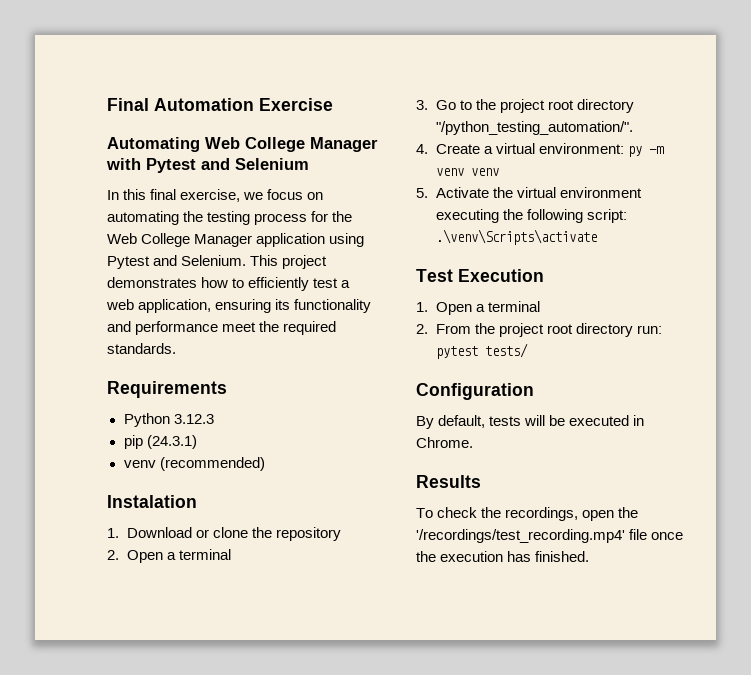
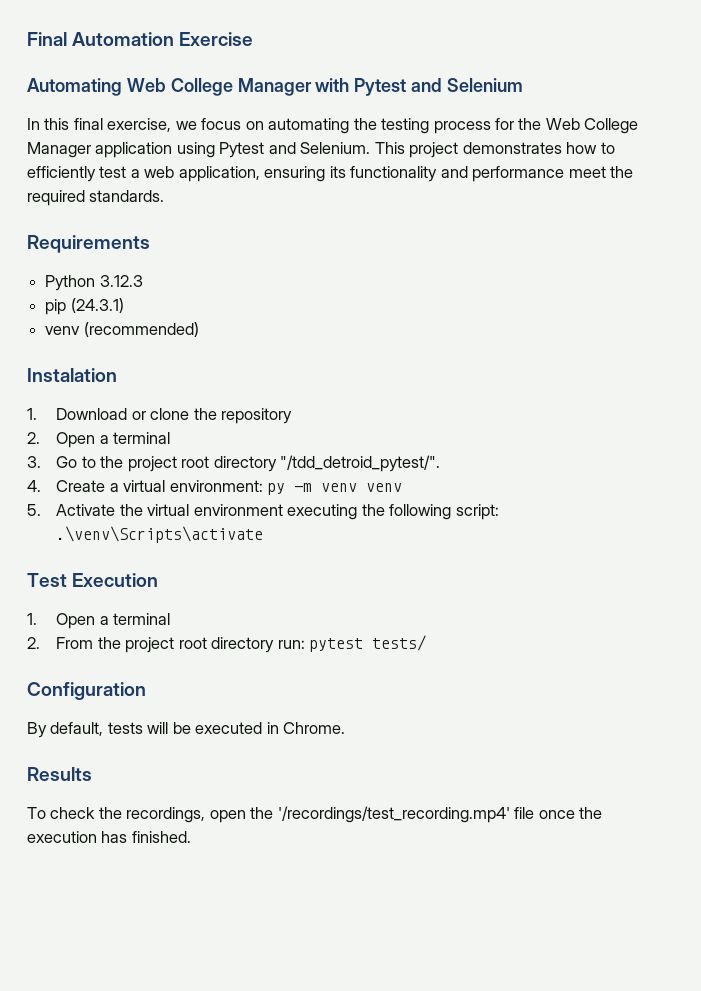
- 3. Go to the project root directory "/python_testing_automation/".
+ 3. Go to the project root directory "/tdd_detroid_pytest/".

